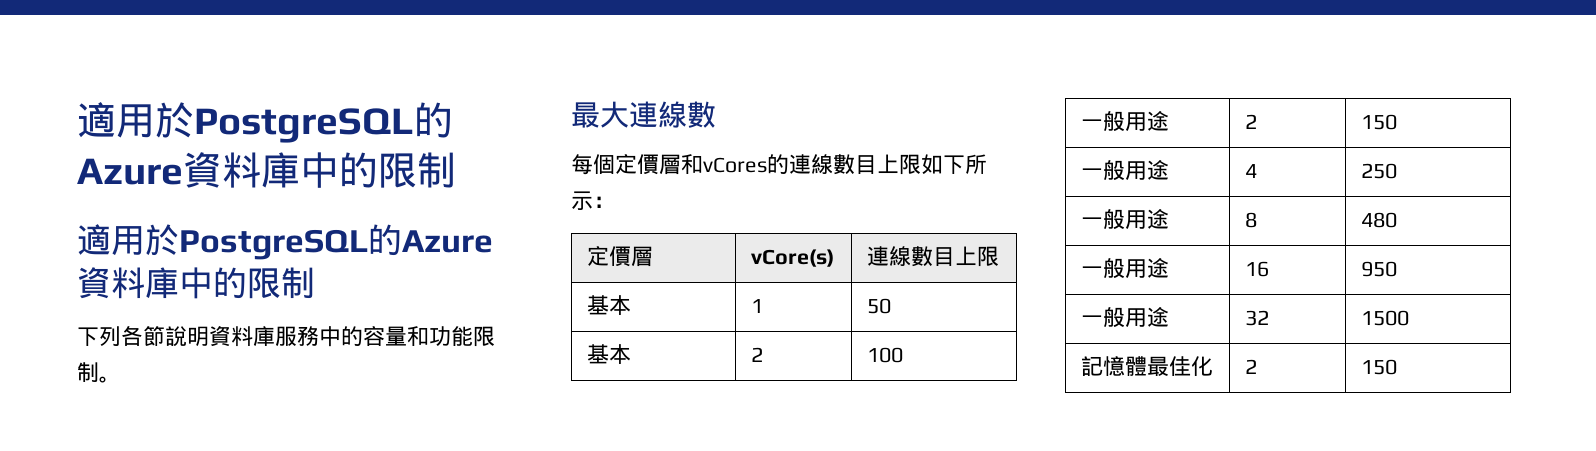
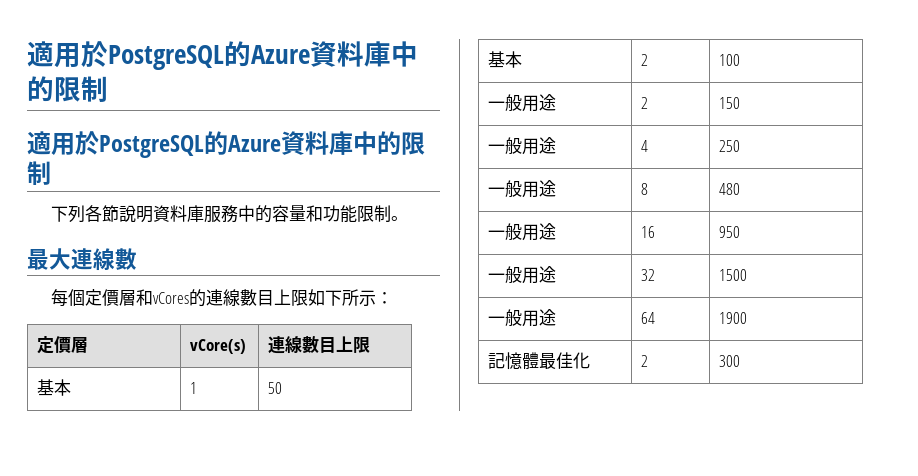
+ 一般用途 | 64 | 1900
- 記憶體最佳化 | 2 | 150
+ 記憶體最佳化 | 2 | 300

